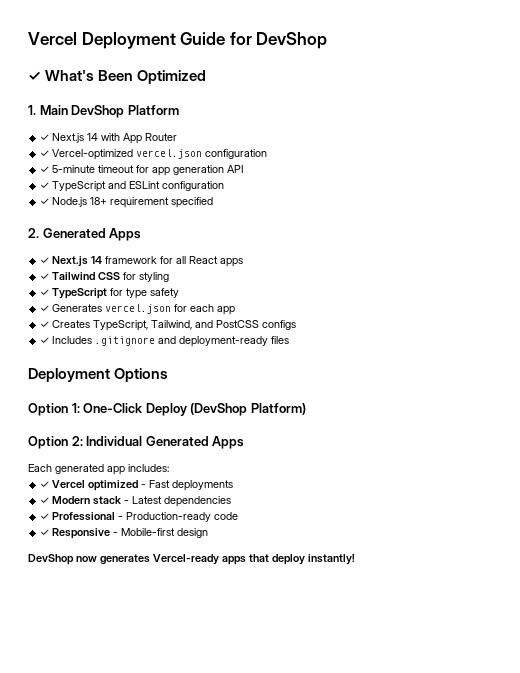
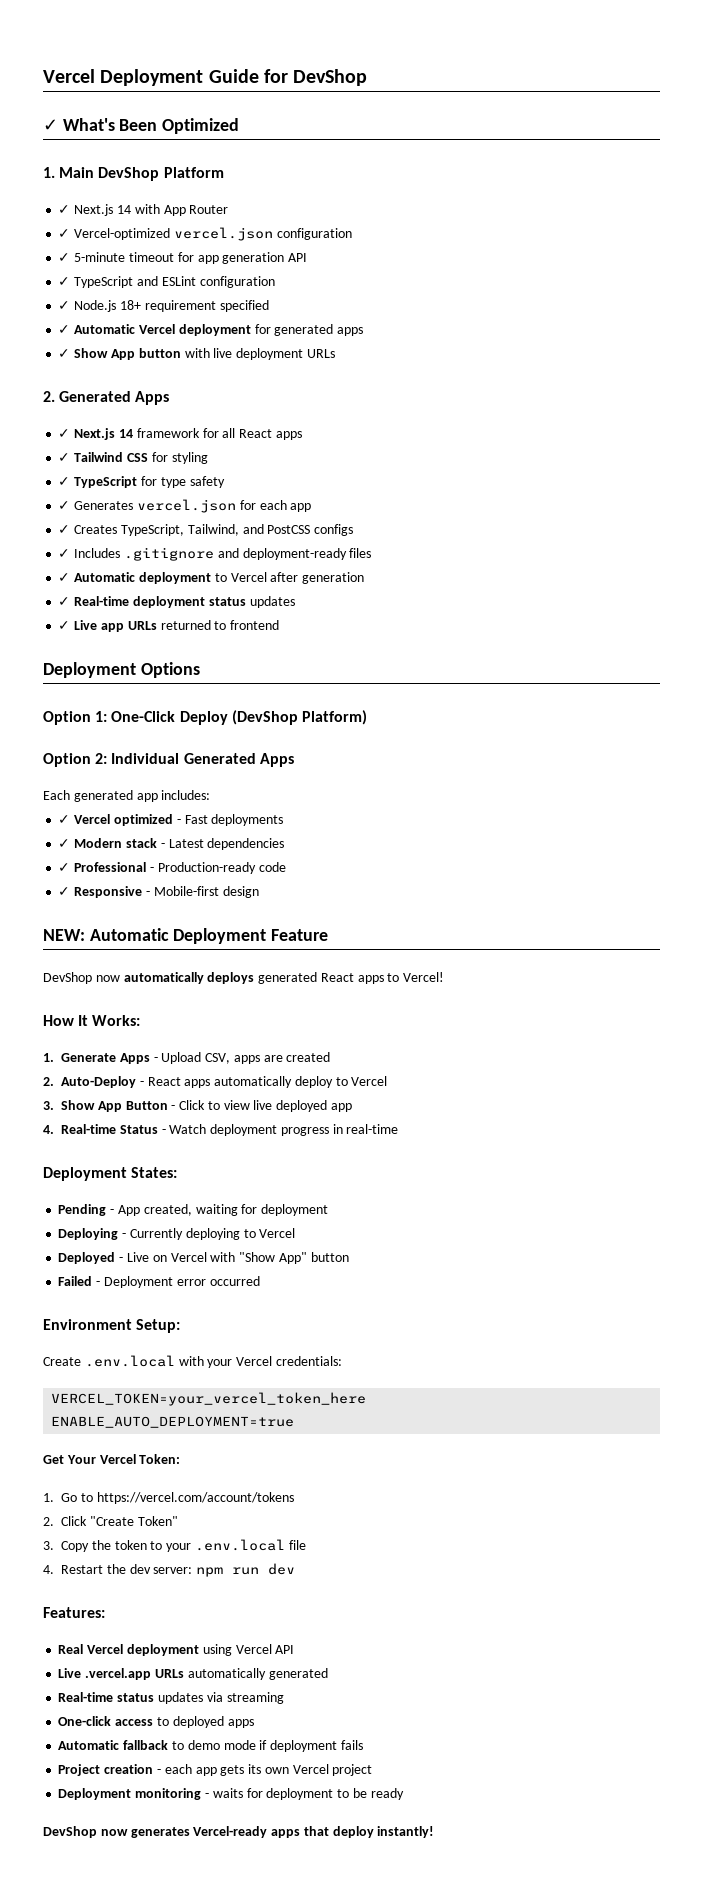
+ ✓ Automatic Vercel deployment for generated apps
+ ✓ Show App button with live deployment URLs
+ ✓ Automatic deployment to Vercel after generation
+ ✓ Real-time deployment status updates
+ ✓ Live app URLs returned to frontend
+ NEW: Automatic Deployment Feature
+ DevShop now automatically deploys generated React apps to Vercel!
+ How It Works:
+ 1. Generate Apps - Upload CSV, apps are created
+ 2. Auto-Deploy - React apps automatically deploy to Vercel
+ 3. Show App Button - Click to view live deployed app
+ 4. Real-time Status - Watch deployment progress in real-time
+ Deployment States:
+ Pending - App created, waiting for deployment
+ Deploying - Currently deploying to Vercel
+ Deployed - Live on Vercel with "Show App" button
+ Failed - Deployment error occurred
+ Environment Setup:
+ Create .env.local with your Vercel credentials:
+ VERCEL_TOKEN=your_vercel_token_here
+ ENABLE_AUTO_DEPLOYMENT=true
+ Get Your Vercel Token:
+ 1. Go to https://vercel.com/account/tokens
+ 2. Click "Create Token"
+ 3. Copy the token to your .env.local file
+ 4. Restart the dev server: npm run dev
+ Features:
+ Real Vercel deployment using Vercel API
+ Live .vercel.app URLs automatically generated
+ Real-time status updates via streaming
+ One-click access to deployed apps
+ Automatic fallback to demo mode if deployment fails
+ Project creation - each app gets its own Vercel project
+ Deployment monitoring - waits for deployment to be ready

